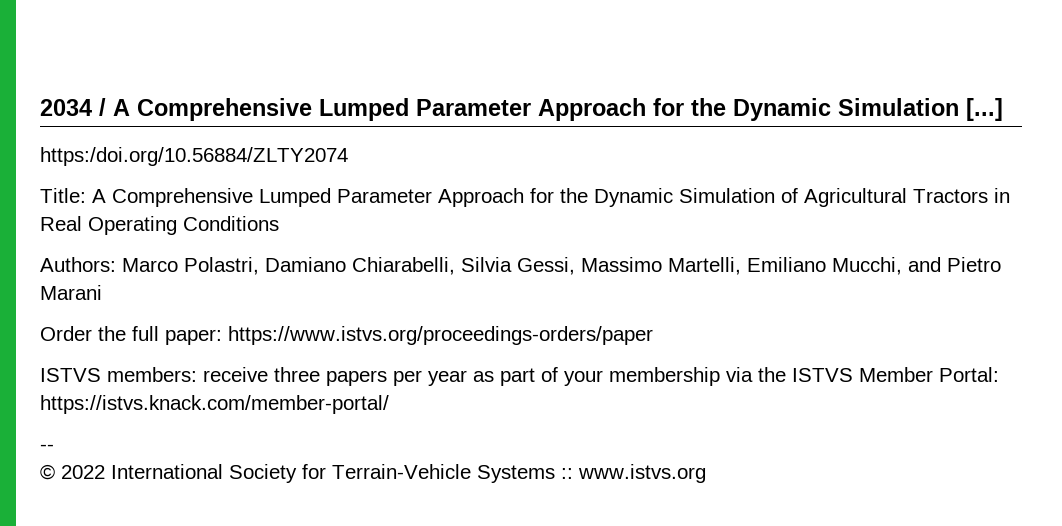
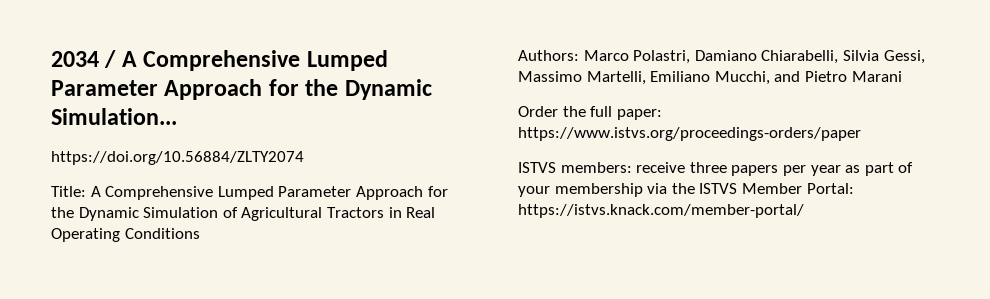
- 2034 / A Comprehensive Lumped Parameter Approach for the Dynamic Simulation [...]
- https:/doi.org/10.56884/ZLTY2074
+ 2034 / A Comprehensive Lumped Parameter Approach for the Dynamic Simulation...
+ https://doi.org/10.56884/ZLTY2074
- --
- © 2022 International Society for Terrain-Vehicle Systems :: www.istvs.org

